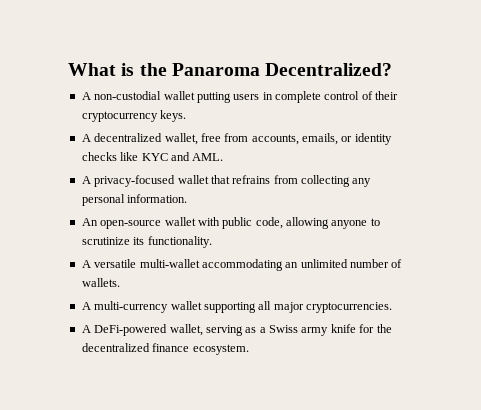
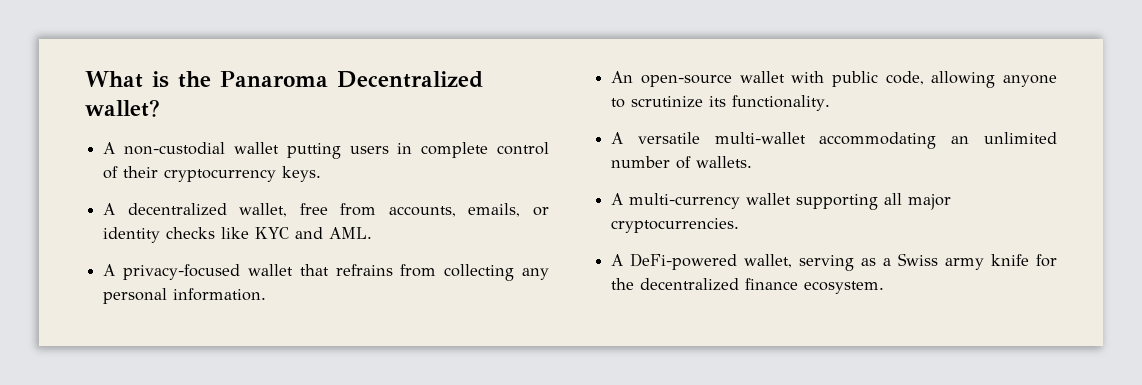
- What is the Panaroma Decentralized?
+ What is the Panaroma Decentralized wallet?

